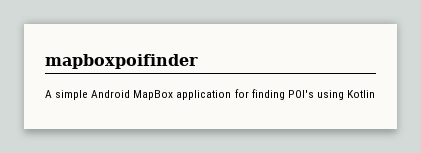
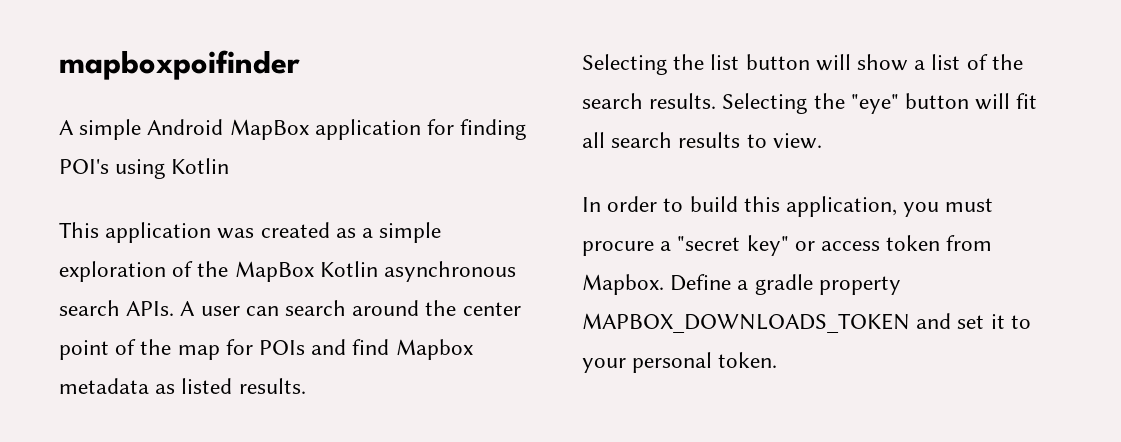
+ This application was created as a simple exploration of the MapBox Kotlin asynchronous search APIs. A user can search around the center point of the map for POIs and find Mapbox metadata as listed results.
+ Selecting the list button will show a list of the search results. Selecting the "eye" button will fit all search results to view.
+ In order to build this application, you must procure a "secret key" or access token from Mapbox. Define a gradle property MAPBOX_DOWNLOADS_TOKEN and set it to your personal token.

